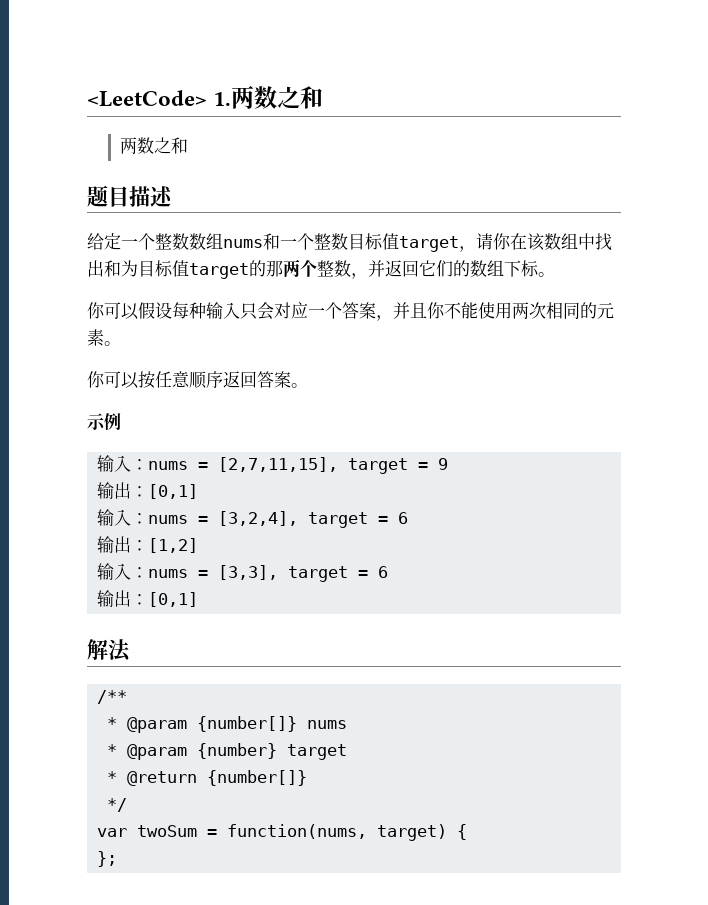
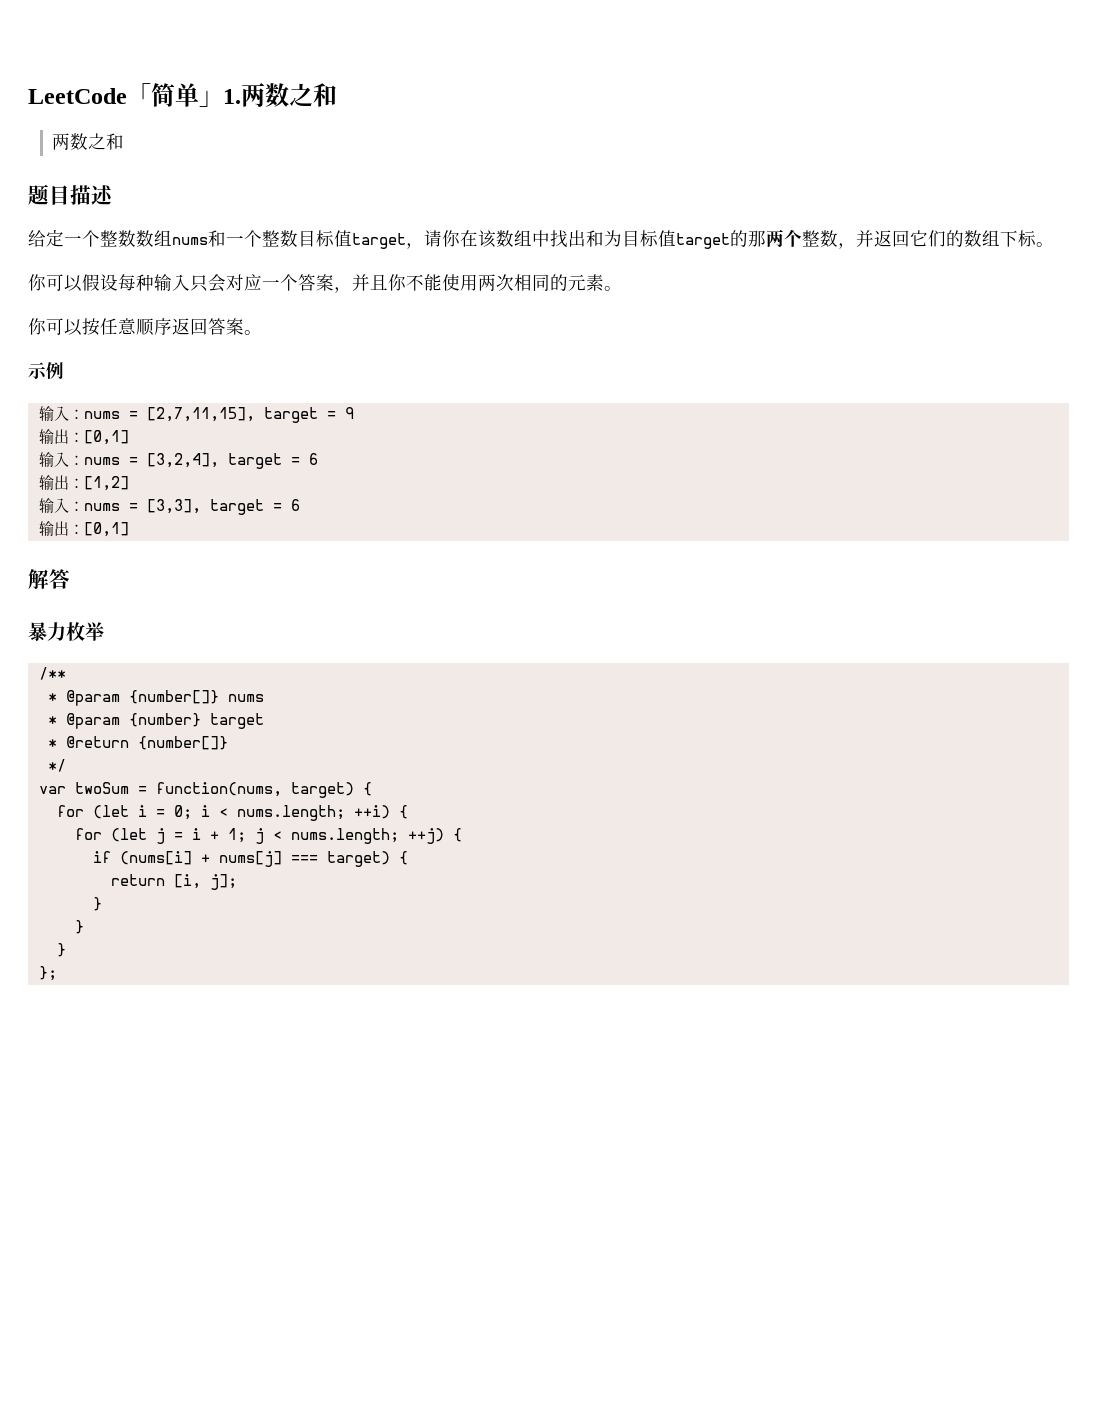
- <LeetCode> 1.两数之和
+ LeetCode「简单」1.两数之和
- 解法
+ 解答
+ 暴力枚举
+ for (let i = 0; i < nums.length; ++i) {
+ for (let j = i + 1; j < nums.length; ++j) {
+ if (nums[i] + nums[j] === target) {
+ return [i, j];
+ }
+ }
+ }

